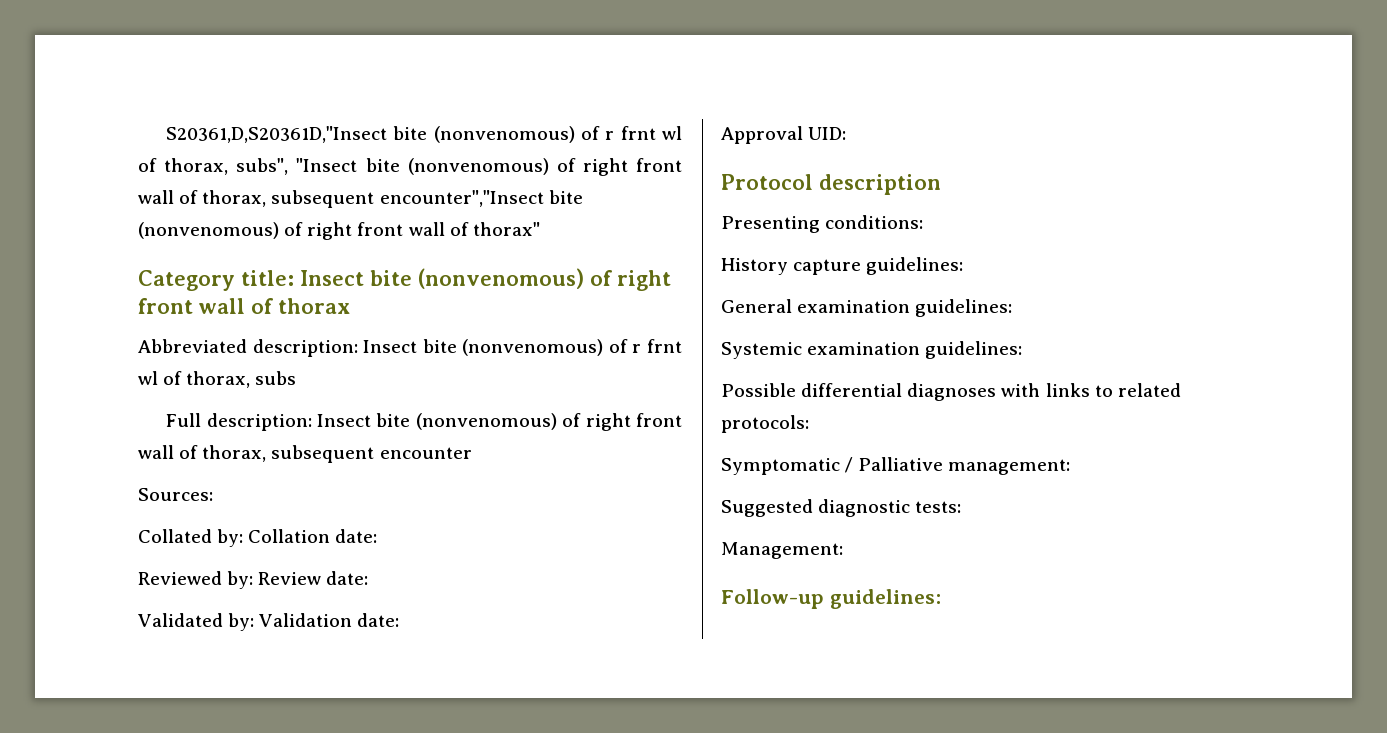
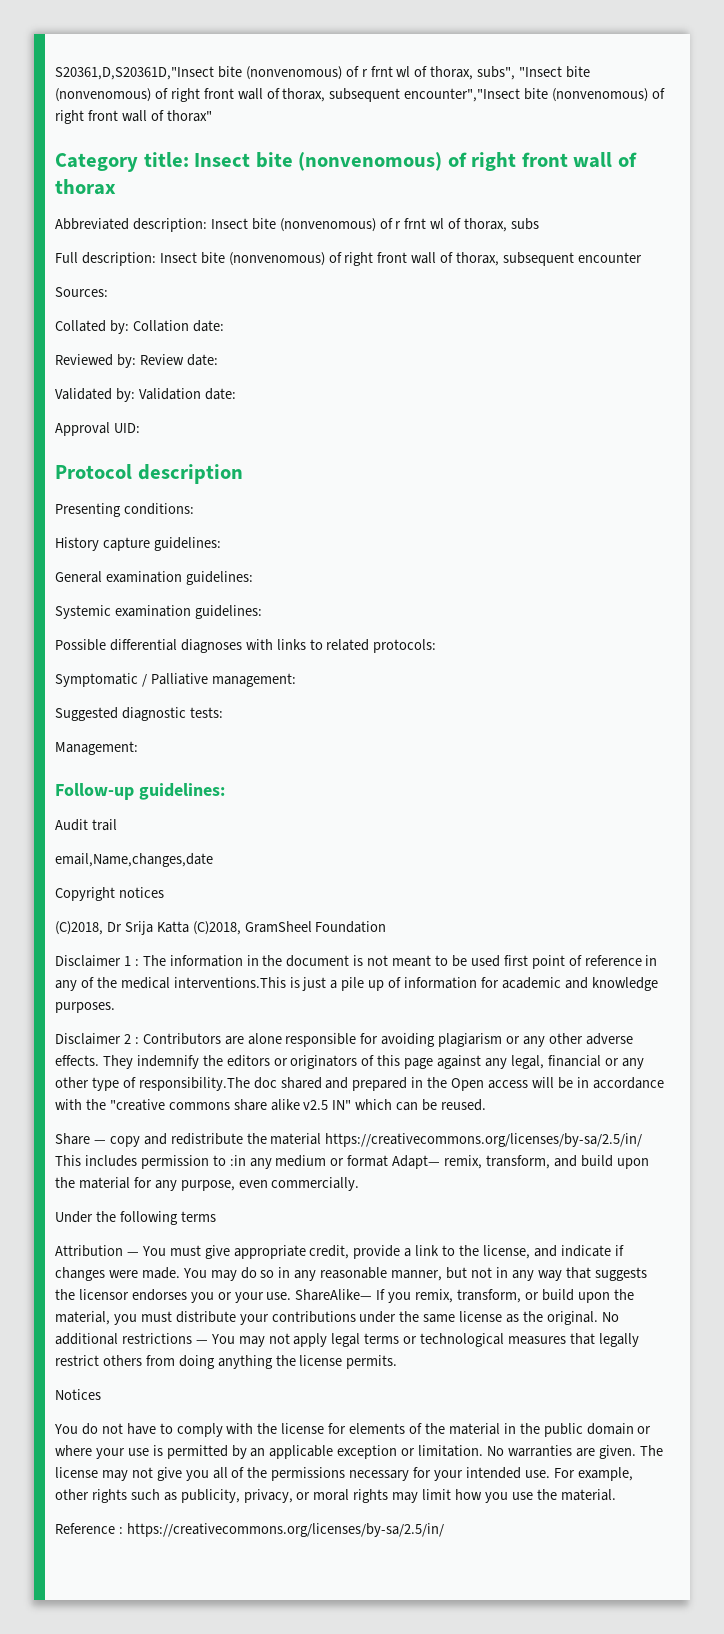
+ Audit trail
+ email,Name,changes,date
+ Copyright notices
+ (C)2018, Dr Srija Katta (C)2018, GramSheel Foundation
+ Disclaimer 1 : The information in the document is not meant to be used first point of reference in any of the medical interventions.This is just a pile up of information for academic and knowledge purposes.
+ Disclaimer 2 : Contributors are alone responsible for avoiding plagiarism or any other adverse effects. They indemnify the editors or originators of this page against any legal, financial or any other type of responsibility.The doc shared and prepared in the Open access will be in accordance with the "creative commons share alike v2.5 IN" which can be reused.
+ Share — copy and redistribute the material https://creativecommons.org/licenses/by-sa/2.5/in/ This includes permission to :in any medium or format Adapt— remix, transform, and build upon the material for any purpose, even commercially.
+ Under the following terms
+ Attribution — You must give appropriate credit, provide a link to the license, and indicate if changes were made. You may do so in any reasonable manner, but not in any way that suggests the licensor endorses you or your use. ShareAlike— If you remix, transform, or build upon the material, you must distribute your contributions under the same license as the original. No additional restrictions — You may not apply legal terms or technological measures that legally restrict others from doing anything the license permits.
+ Notices
+ You do not have to comply with the license for elements of the material in the public domain or where your use is permitted by an applicable exception or limitation. No warranties are given. The license may not give you all of the permissions necessary for your intended use. For example, other rights such as publicity, privacy, or moral rights may limit how you use the material.
+ Reference : https://creativecommons.org/licenses/by-sa/2.5/in/

